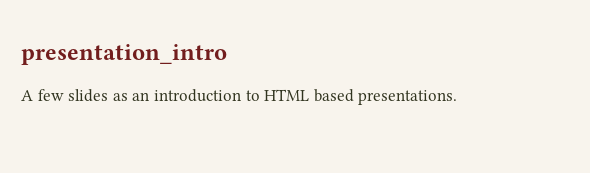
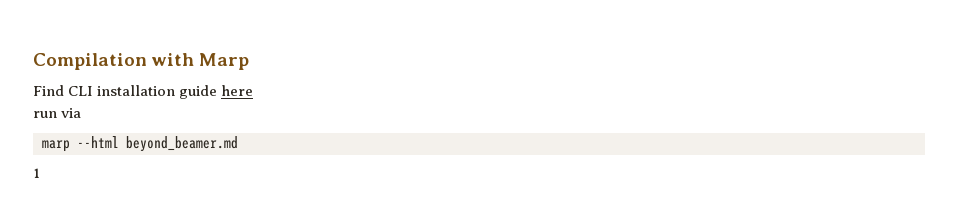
- presentation_intro
- A few slides as an introduction to HTML based presentations.
+ Compilation with Marp
+ Find CLI installation guide here
+ run via
+ marp --html beyond_beamer.md
+ 1

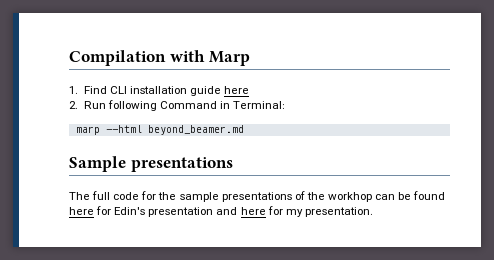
- Find CLI installation guide here
+ 1. Find CLI installation guide here
- run via
+ 2. Run following Command in Terminal:
  marp --html beyond_beamer.md
- 1
+ Sample presentations
+ The full code for the sample presentations of the workhop can be found here for Edin's presentation and here for my presentation.

